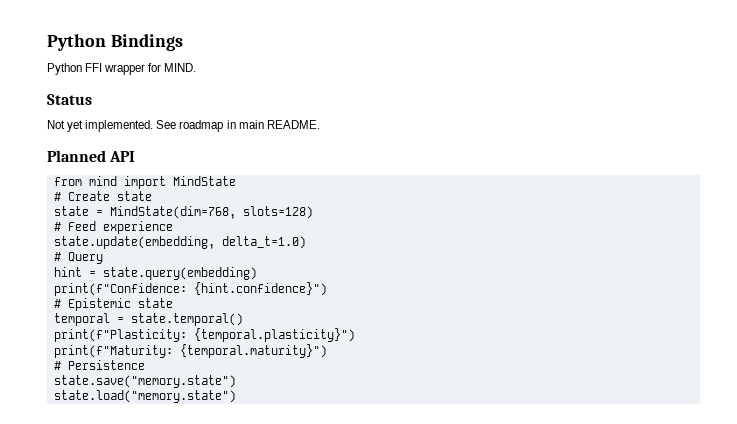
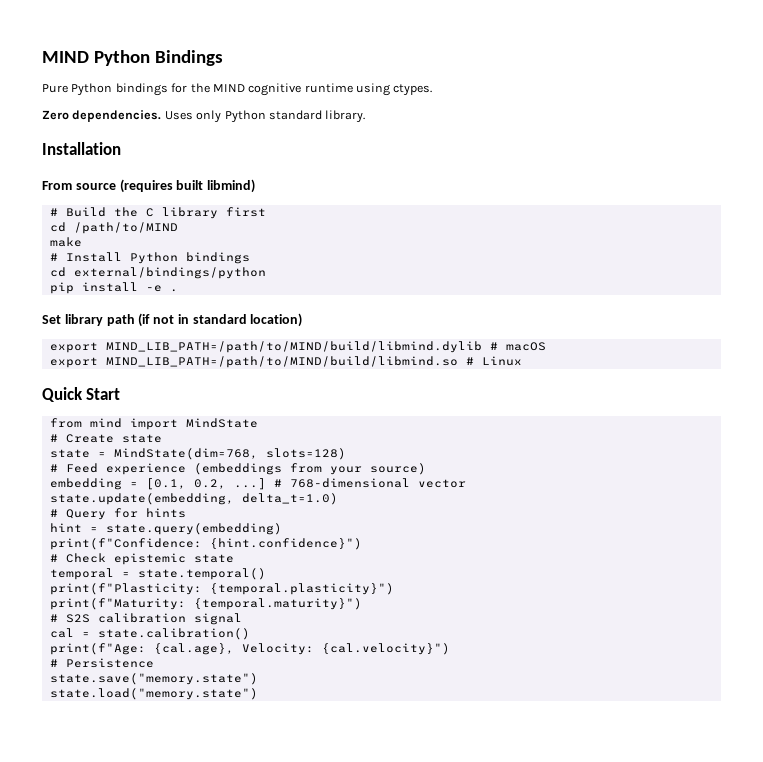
- Python Bindings
+ MIND Python Bindings
- Python FFI wrapper for MIND.
- Status
- Not yet implemented. See roadmap in main README.
- Planned API
+ Pure Python bindings for the MIND cognitive runtime using ctypes.
+ Zero dependencies. Uses only Python standard library.
+ Installation
+ From source (requires built libmind)
+ # Build the C library first
+ cd /path/to/MIND
+ make
+ # Install Python bindings
+ cd external/bindings/python
+ pip install -e .
+ Set library path (if not in standard location)
+ export MIND_LIB_PATH=/path/to/MIND/build/libmind.dylib # macOS
+ export MIND_LIB_PATH=/path/to/MIND/build/libmind.so # Linux
+ Quick Start
- # Feed experience
+ # Feed experience (embeddings from your source)
+ embedding = [0.1, 0.2, ...] # 768-dimensional vector
- # Query
+ # Query for hints
- # Epistemic state
+ # Check epistemic state
+ # S2S calibration signal
+ cal = state.calibration()
+ print(f"Age: {cal.age}, Velocity: {cal.velocity}")

